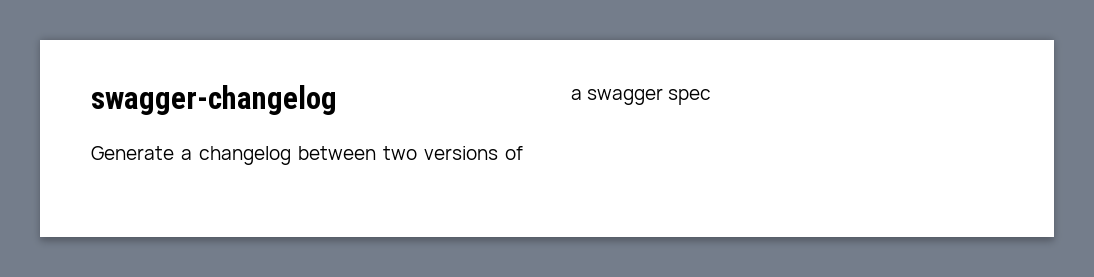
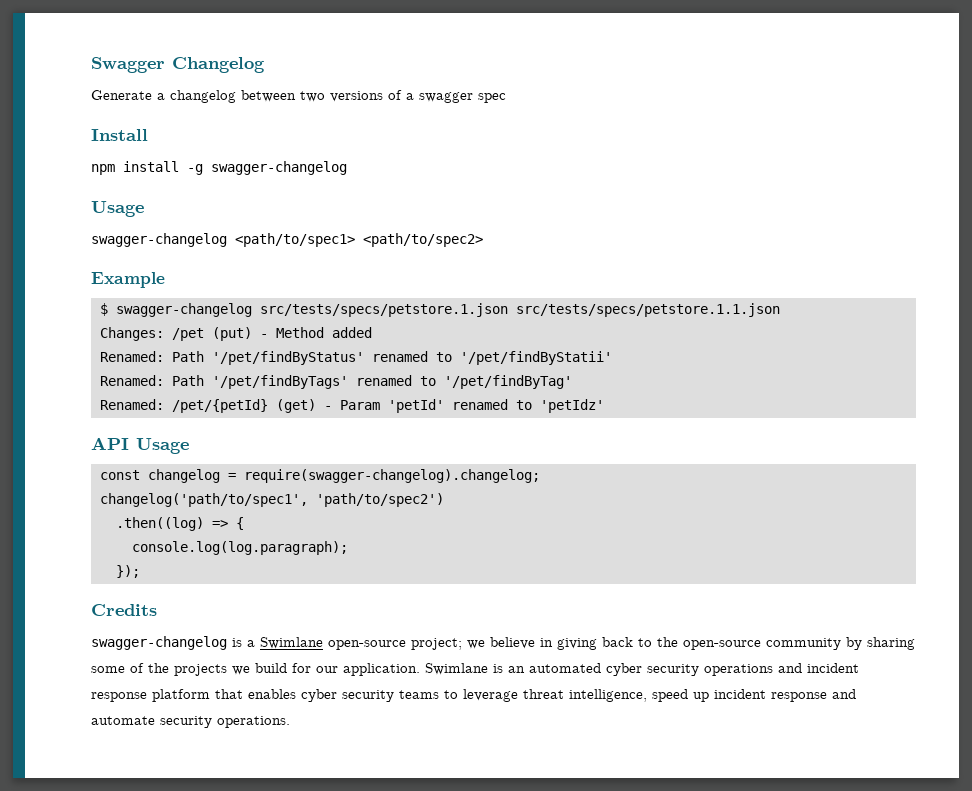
- swagger-changelog
+ Swagger Changelog
+ Install
+ npm install -g swagger-changelog
+ Usage
+ swagger-changelog <path/to/spec1> <path/to/spec2>
+ Example
+ $ swagger-changelog src/tests/specs/petstore.1.json src/tests/specs/petstore.1.1.json
+ Changes: /pet (put) - Method added
+ Renamed: Path '/pet/findByStatus' renamed to '/pet/findByStatii'
+ Renamed: Path '/pet/findByTags' renamed to '/pet/findByTag'
+ Renamed: /pet/{petId} (get) - Param 'petId' renamed to 'petIdz'
+ API Usage
+ const changelog = require(swagger-changelog).changelog;
+ changelog('path/to/spec1', 'path/to/spec2')
+ .then((log) => {
+ console.log(log.paragraph);
+ });
+ Credits
+ swagger-changelog is a Swimlane open-source project; we believe in giving back to the open-source community by sharing some of the projects we build for our application. Swimlane is an automated cyber security operations and incident response platform that enables cyber security teams to leverage threat intelligence, speed up incident response and automate security operations.

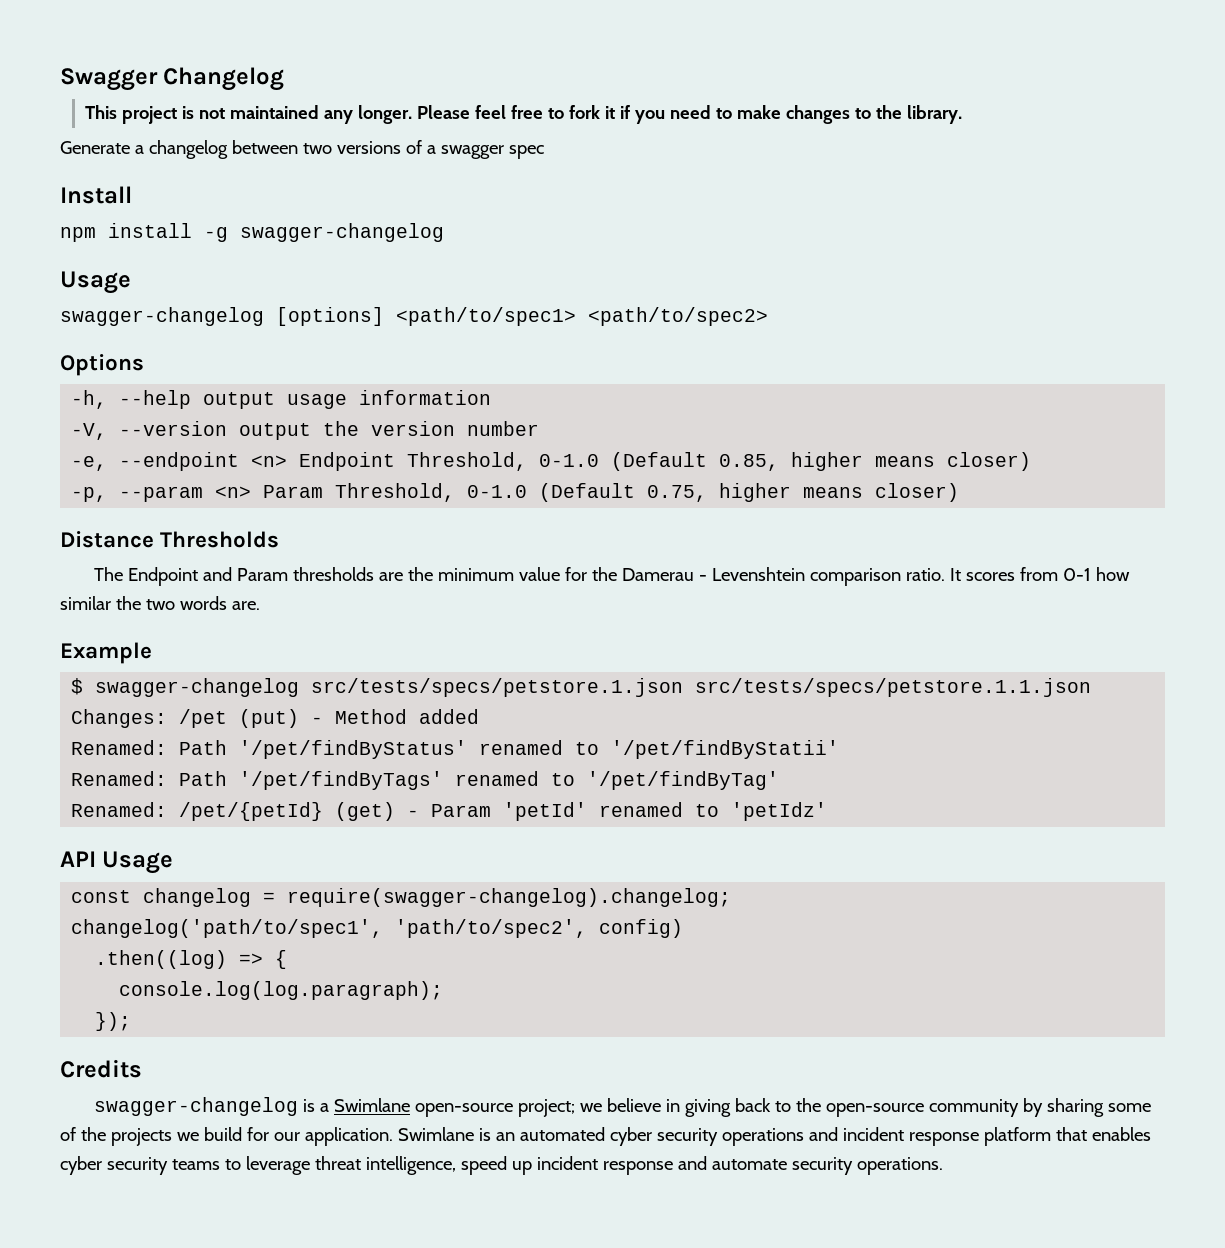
+ This project is not maintained any longer. Please feel free to fork it if you need to make changes to the library.
- swagger-changelog <path/to/spec1> <path/to/spec2>
+ swagger-changelog [options] <path/to/spec1> <path/to/spec2>
+ Options
+ -h, --help output usage information
+ -V, --version output the version number
+ -e, --endpoint <n> Endpoint Threshold, 0-1.0 (Default 0.85, higher means closer)
+ -p, --param <n> Param Threshold, 0-1.0 (Default 0.75, higher means closer)
+ Distance Thresholds
+ The Endpoint and Param thresholds are the minimum value for the Damerau - Levenshtein comparison ratio. It scores from 0-1 how similar the two words are.
- changelog('path/to/spec1', 'path/to/spec2')
+ changelog('path/to/spec1', 'path/to/spec2', config)

